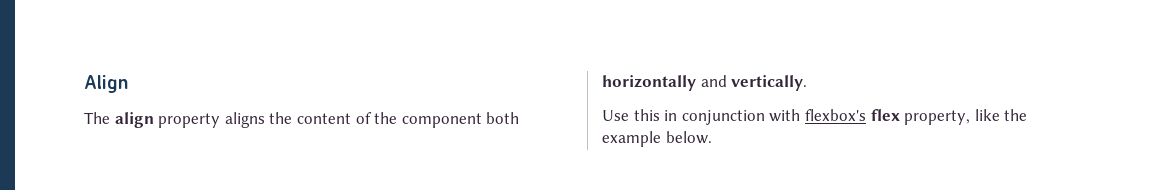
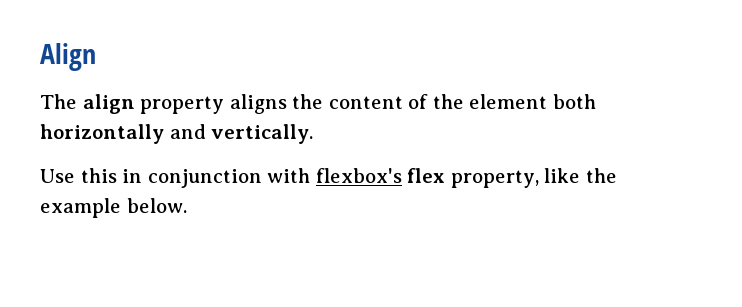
- The align property aligns the content of the component both horizontally and vertically.
+ The align property aligns the content of the element both horizontally and vertically.

